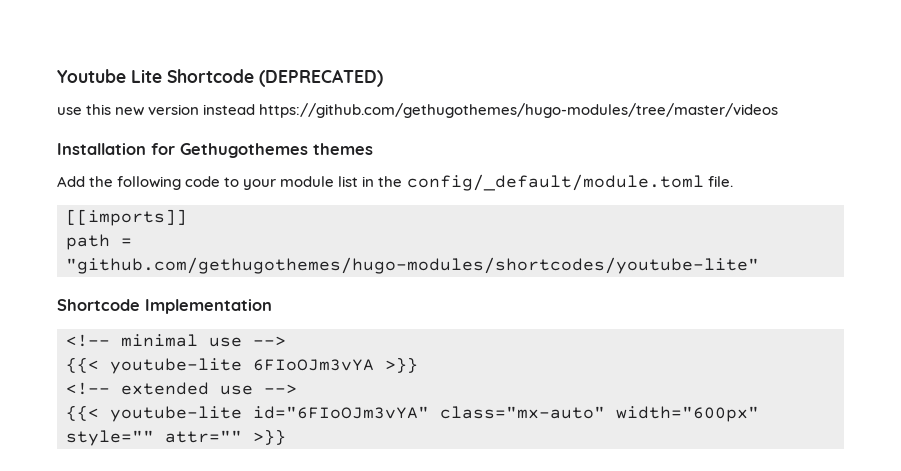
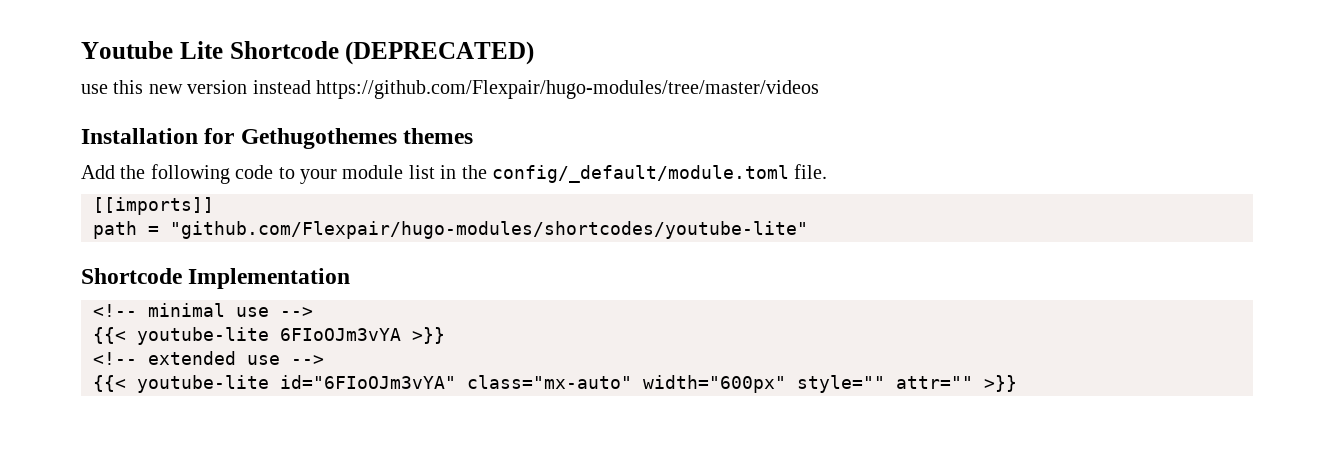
- use this new version instead https://github.com/gethugothemes/hugo-modules/tree/master/videos
+ use this new version instead https://github.com/Flexpair/hugo-modules/tree/master/videos
- path = "github.com/gethugothemes/hugo-modules/shortcodes/youtube-lite"
+ path = "github.com/Flexpair/hugo-modules/shortcodes/youtube-lite"

